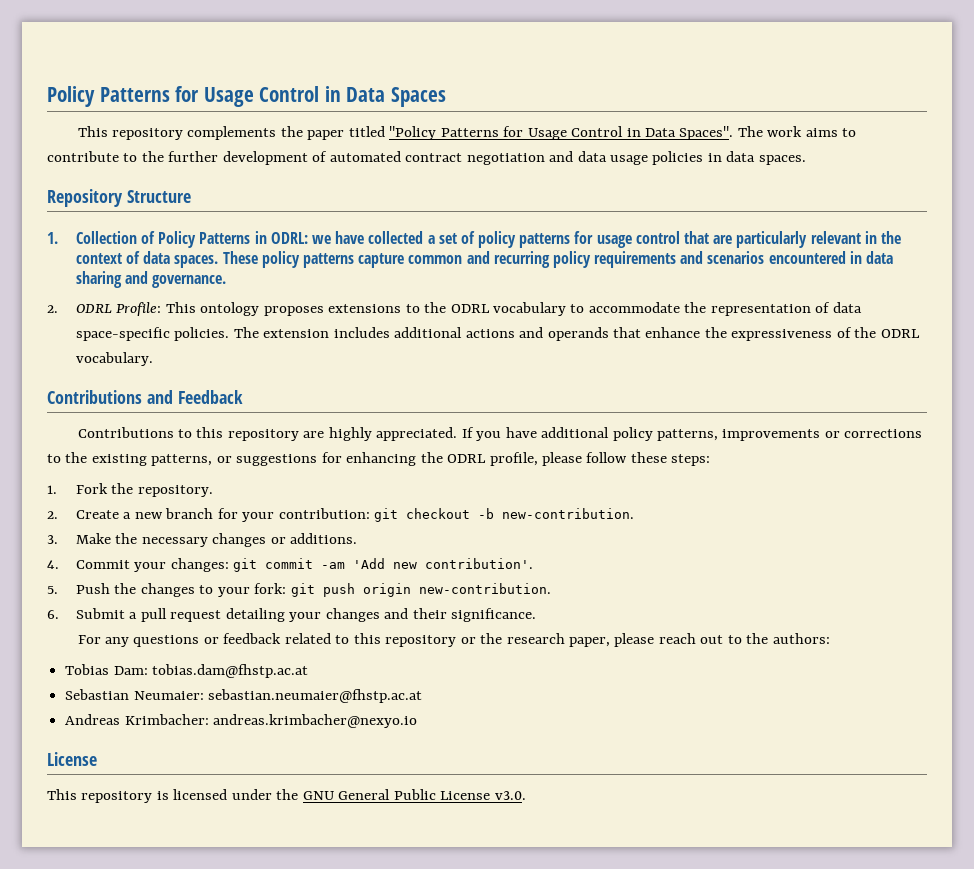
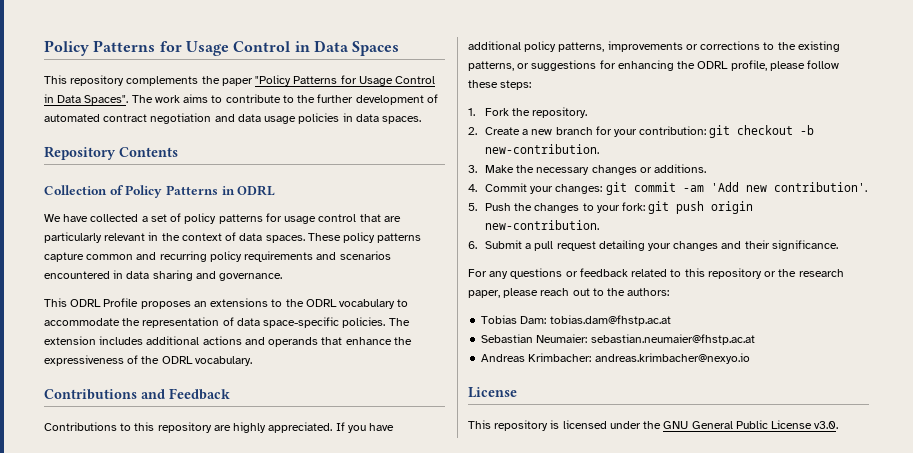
- This repository complements the paper titled "Policy Patterns for Usage Control in Data Spaces".
+ This repository complements the paper "Policy Patterns for Usage Control in Data Spaces".
- Repository Structure
- 1. Collection of Policy Patterns in ODRL: we have collected a set of policy patterns for usage control that are particularly relevant in the context of data spaces.
+ Repository Contents
+ Collection of Policy Patterns in ODRL
+ We have collected a set of policy patterns for usage control that are particularly relevant in the context of data spaces.
- 2. ODRL Profile: This ontology proposes extensions to the ODRL vocabulary to accommodate the representation of data space-specific policies.
+ This ODRL Profile proposes an extensions to the ODRL vocabulary to accommodate the representation of data space-specific policies.

